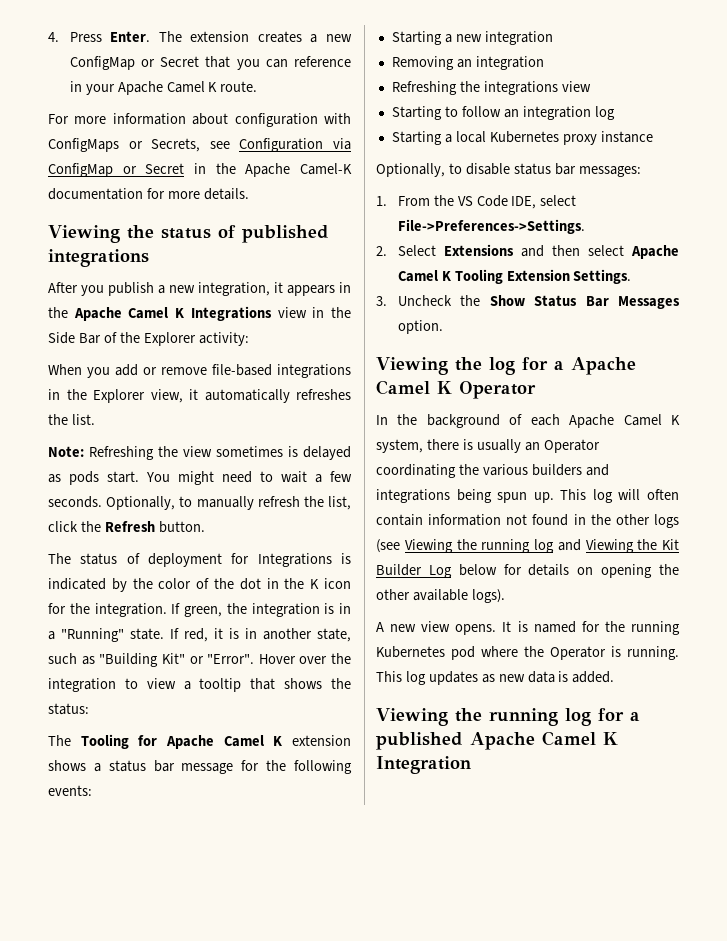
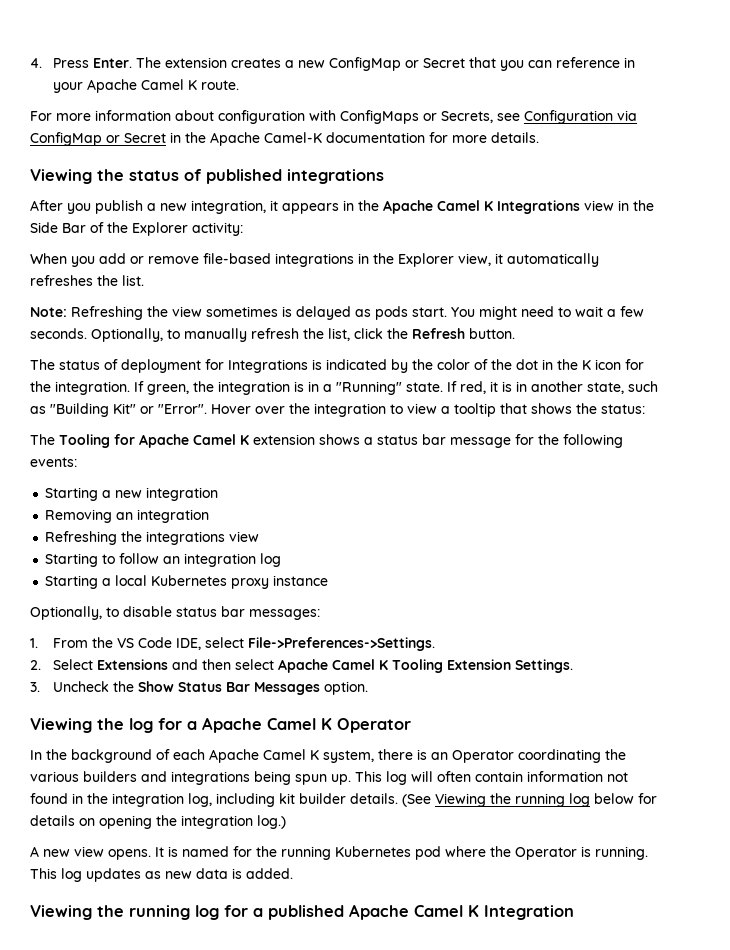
- In the background of each Apache Camel K system, there is usually an Operator coordinating the various builders and integrations being spun up.
+ In the background of each Apache Camel K system, there is an Operator coordinating the various builders and integrations being spun up.
- This log will often contain information not found in the other logs (see Viewing the running log and Viewing the Kit Builder Log below for details on opening the other available logs).
+ This log will often contain information not found in the integration log, including kit builder details. (See Viewing the running log below for details on opening the integration log.)

